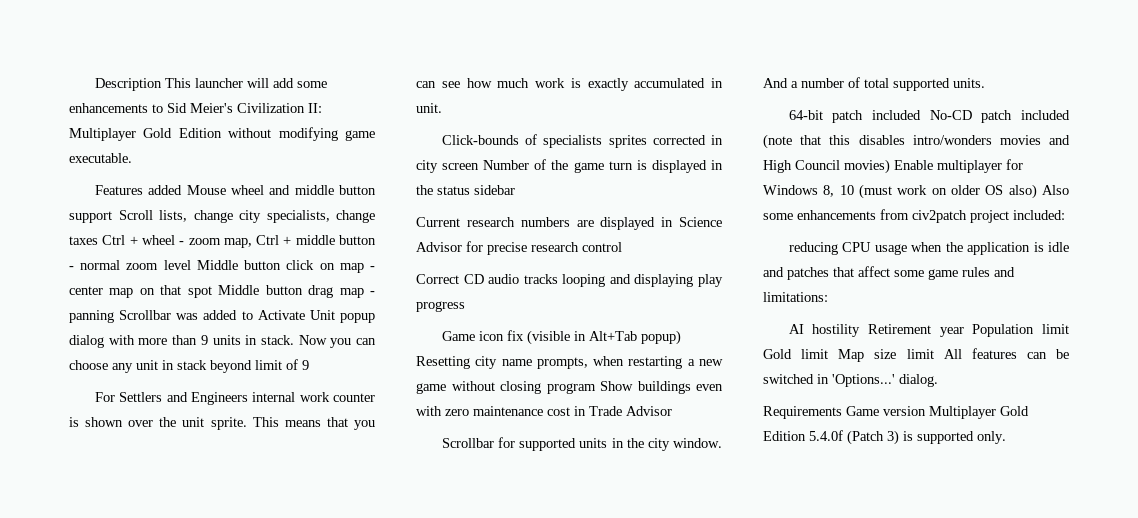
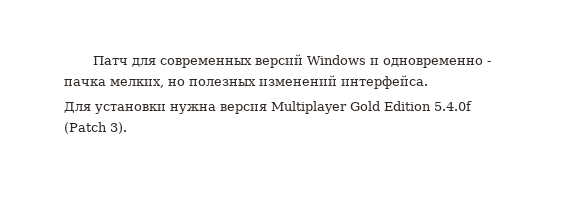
- Description This launcher will add some enhancements to Sid Meier's Civilization II: Multiplayer Gold Edition without modifying game executable.
- Features added Mouse wheel and middle button support Scroll lists, change city specialists, change taxes Ctrl + wheel - zoom map, Ctrl + middle button - normal zoom level Middle button click on map - center map on that spot Middle button drag map - panning Scrollbar was added to Activate Unit popup dialog with more than 9 units in stack. Now you can choose any unit in stack beyond limit of 9
- For Settlers and Engineers internal work counter is shown over the unit sprite. This means that you can see how much work is exactly accumulated in unit.
- Click-bounds of specialists sprites corrected in city screen Number of the game turn is displayed in the status sidebar
- Current research numbers are displayed in Science Advisor for precise research control
- Correct CD audio tracks looping and displaying play progress
- Game icon fix (visible in Alt+Tab popup) Resetting city name prompts, when restarting a new game without closing program Show buildings even with zero maintenance cost in Trade Advisor
- Scrollbar for supported units in the city window. And a number of total supported units.
- 64-bit patch included No-CD patch included (note that this disables intro/wonders movies and High Council movies) Enable multiplayer for Windows 8, 10 (must work on older OS also) Also some enhancements from civ2patch project included:
- reducing CPU usage when the application is idle and patches that affect some game rules and limitations:
- AI hostility Retirement year Population limit Gold limit Map size limit All features can be switched in 'Options...' dialog.
- Requirements Game version Multiplayer Gold Edition 5.4.0f (Patch 3) is supported only.
+ Патч для современных версий Windows и одновременно - пачка мелких, но полезных изменений интерфейса.
+ Для установки нужна версия Multiplayer Gold Edition 5.4.0f (Patch 3).

